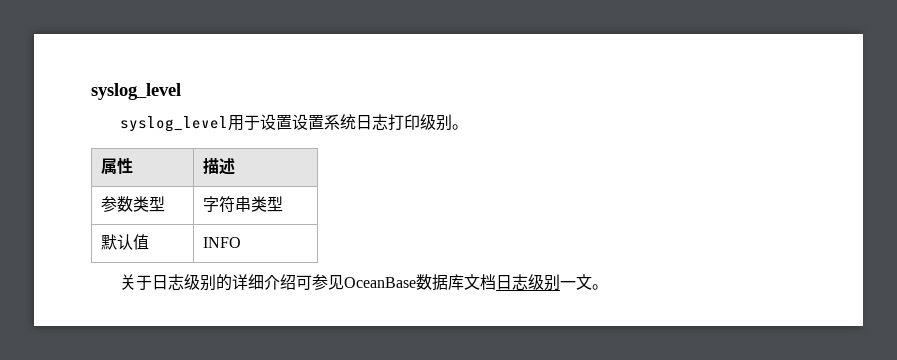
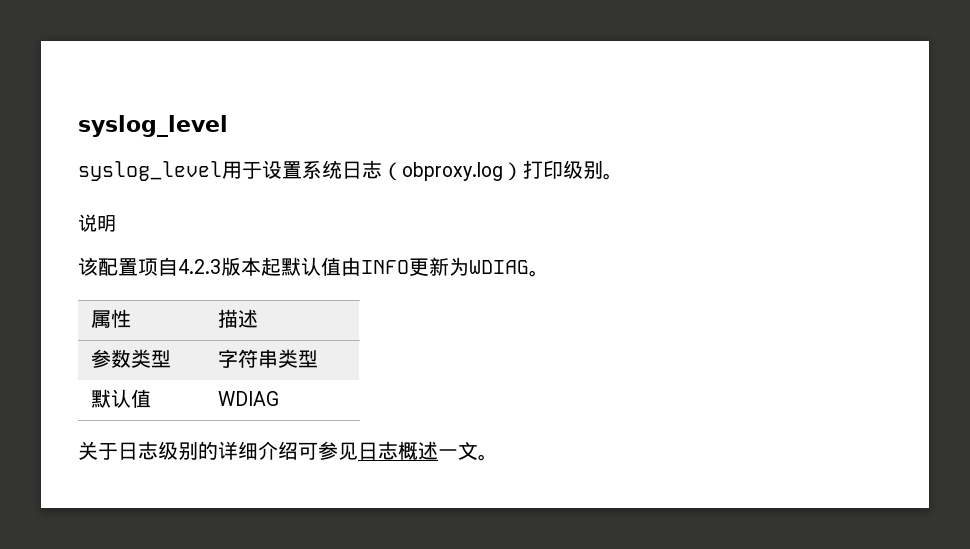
- syslog_level用于设置设置系统日志打印级别。
+ syslog_level用于设置系统日志（obproxy.log）打印级别。
+ 说明
+ 该配置项自4.2.3版本起默认值由INFO更新为WDIAG。
- 默认值 | INFO
+ 默认值 | WDIAG
- 关于日志级别的详细介绍可参见OceanBase数据库文档日志级别一文。
+ 关于日志级别的详细介绍可参见日志概述一文。

